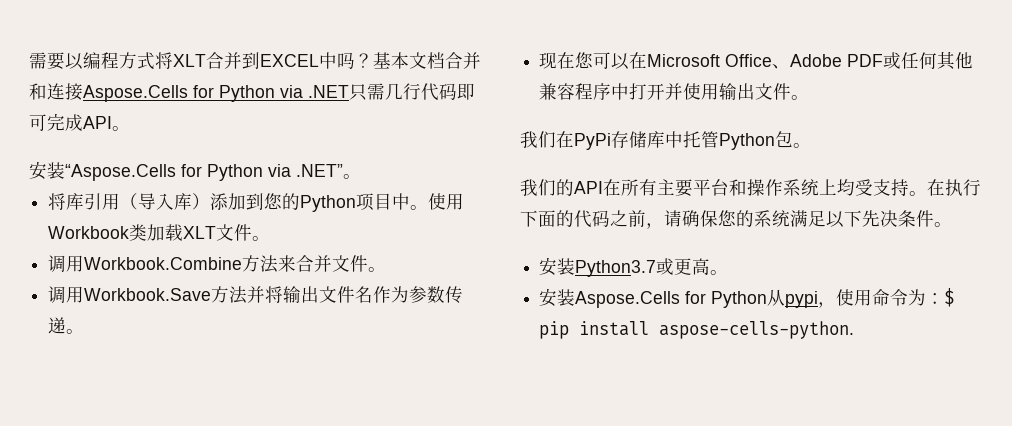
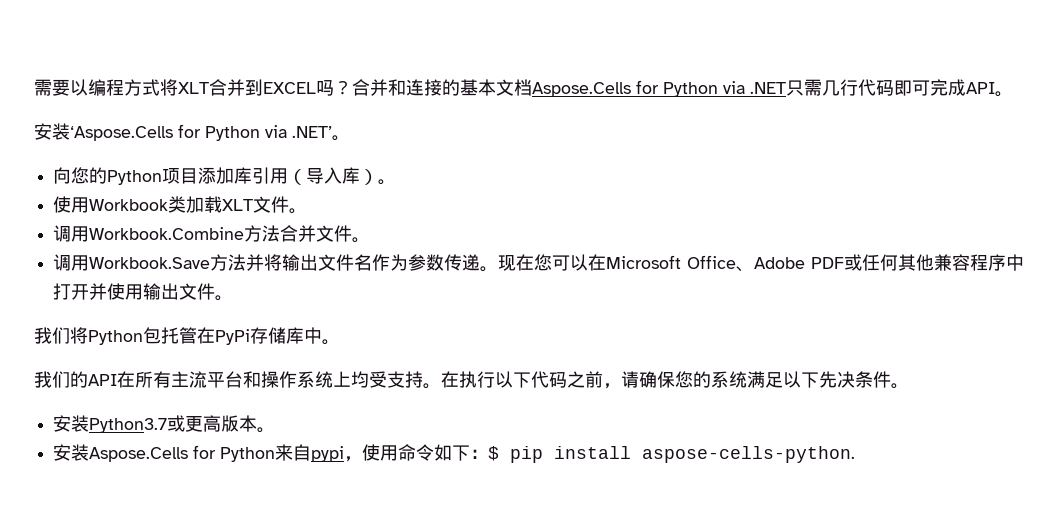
- 需要以编程方式将XLT合并到EXCEL中吗？基本文档合并和连接Aspose.Cells for Python via .NET只需几行代码即可完成API。
+ 需要以编程方式将XLT合并到EXCEL吗？合并和连接的基本文档Aspose.Cells for Python via .NET只需几行代码即可完成API。
- 安装“Aspose.Cells for Python via .NET”。
- 将库引用（导入库）添加到您的Python项目中。使用Workbook类加载XLT文件。
+ 安装‘Aspose.Cells for Python via .NET’。
+ 向您的Python项目添加库引用（导入库）。
+ 使用Workbook类加载XLT文件。
- 调用Workbook.Combine方法来合并文件。
+ 调用Workbook.Combine方法合并文件。
- 调用Workbook.Save方法并将输出文件名作为参数传递。
- 现在您可以在Microsoft Office、Adobe PDF或任何其他兼容程序中打开并使用输出文件。
+ 调用Workbook.Save方法并将输出文件名作为参数传递。现在您可以在Microsoft Office、Adobe PDF或任何其他兼容程序中打开并使用输出文件。
- 我们在PyPi存储库中托管Python包。
+ 我们将Python包托管在PyPi存储库中。
- 我们的API在所有主要平台和操作系统上均受支持。
+ 我们的API在所有主流平台和操作系统上均受支持。
- 在执行下面的代码之前，请确保您的系统满足以下先决条件。
+ 在执行以下代码之前，请确保您的系统满足以下先决条件。
- 安装Python3.7或更高。
+ 安装Python3.7或更高版本。
- 安装Aspose.Cells for Python从pypi，使用命令为：$ pip install aspose-cells-python.
+ 安装Aspose.Cells for Python来自pypi，使用命令如下：$ pip install aspose-cells-python.

